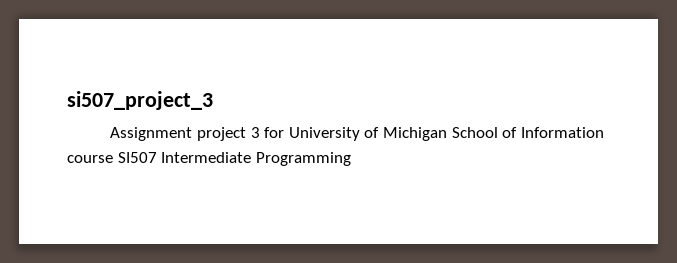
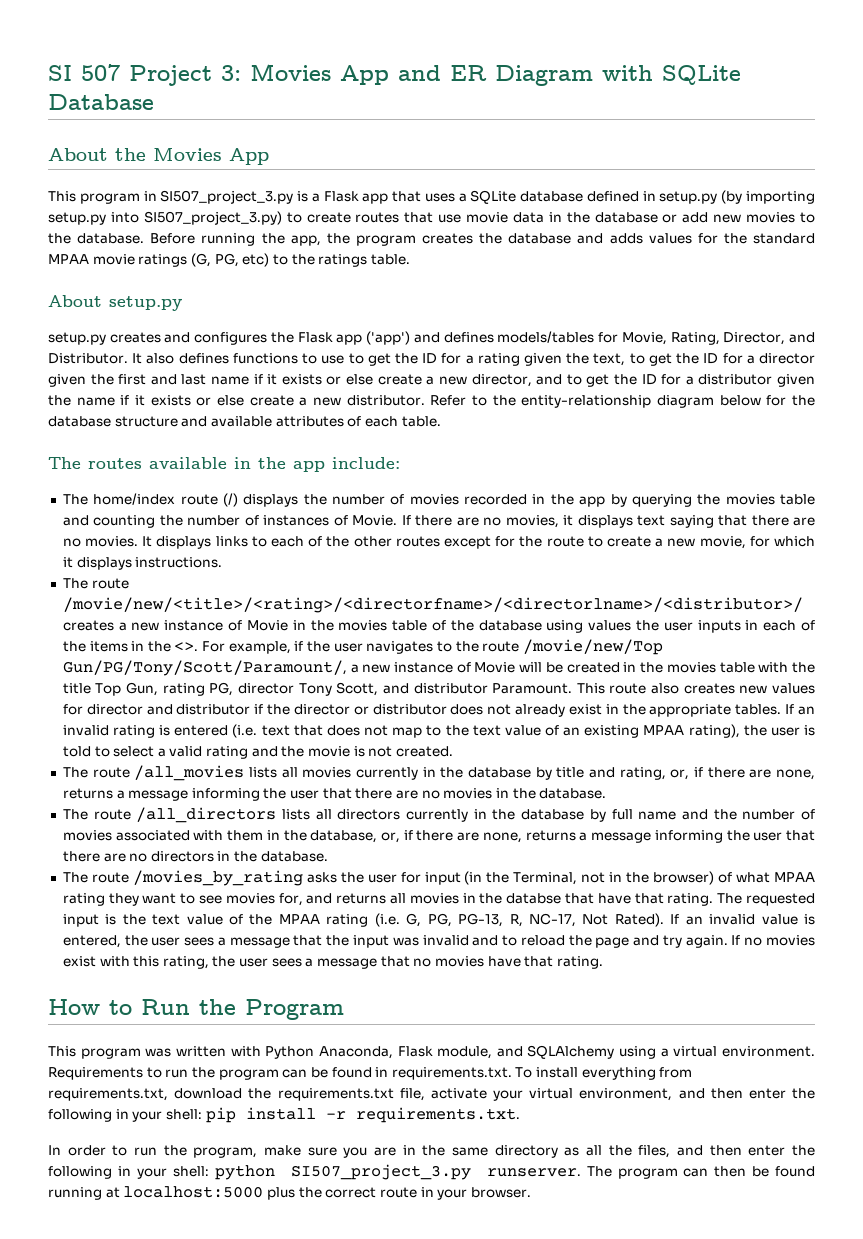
- si507_project_3
- Assignment project 3 for University of Michigan School of Information course SI507 Intermediate Programming
+ SI 507 Project 3: Movies App and ER Diagram with SQLite Database
+ About the Movies App
+ This program in SI507_project_3.py is a Flask app that uses a SQLite database defined in setup.py (by importing setup.py into SI507_project_3.py) to create routes that use movie data in the database or add new movies to the database. Before running the app, the program creates the database and adds values for the standard MPAA movie ratings (G, PG, etc) to the ratings table.
+ About setup.py
+ setup.py creates and configures the Flask app ('app') and defines models/tables for Movie, Rating, Director, and Distributor. It also defines functions to use to get the ID for a rating given the text, to get the ID for a director given the first and last name if it exists or else create a new director, and to get the ID for a distributor given the name if it exists or else create a new distributor. Refer to the entity-relationship diagram below for the database structure and available attributes of each table.
+ The routes available in the app include:
+ The home/index route (/) displays the number of movies recorded in the app by querying the movies table and counting the number of instances of Movie. If there are no movies, it displays text saying that there are no movies. It displays links to each of the other routes except for the route to create a new movie, for which it displays instructions.
+ The route /movie/new/<title>/<rating>/<directorfname>/<directorlname>/<distributor>/ creates a new instance of Movie in the movies table of the database using values the user inputs in each of the items in the <>. For example, if the user navigates to the route /movie/new/Top Gun/PG/Tony/Scott/Paramount/, a new instance of Movie will be created in the movies table with the title Top Gun, rating PG, director Tony Scott, and distributor Paramount. This route also creates new values for director and distributor if the director or distributor does not already exist in the appropriate tables. If an invalid rating is entered (i.e. text that does not map to the text value of an existing MPAA rating), the user is told to select a valid rating and the movie is not created.
+ The route /all_movies lists all movies currently in the database by title and rating, or, if there are none, returns a message informing the user that there are no movies in the database.
+ The route /all_directors lists all directors currently in the database by full name and the number of movies associated with them in the database, or, if there are none, returns a message informing the user that there are no directors in the database.
+ The route /movies_by_rating asks the user for input (in the Terminal, not in the browser) of what MPAA rating they want to see movies for, and returns all movies in the databse that have that rating. The requested input is the text value of the MPAA rating (i.e. G, PG, PG-13, R, NC-17, Not Rated). If an invalid value is entered, the user sees a message that the input was invalid and to reload the page and try again. If no movies exist with this rating, the user sees a message that no movies have that rating.
+ How to Run the Program
+ This program was written with Python Anaconda, Flask module, and SQLAlchemy using a virtual environment. Requirements to run the program can be found in requirements.txt. To install everything from requirements.txt, download the requirements.txt file, activate your virtual environment, and then enter the following in your shell: pip install -r requirements.txt.
+ In order to run the program, make sure you are in the same directory as all the files, and then enter the following in your shell: python SI507_project_3.py runserver. The program can then be found running at localhost:5000 plus the correct route in your browser.

